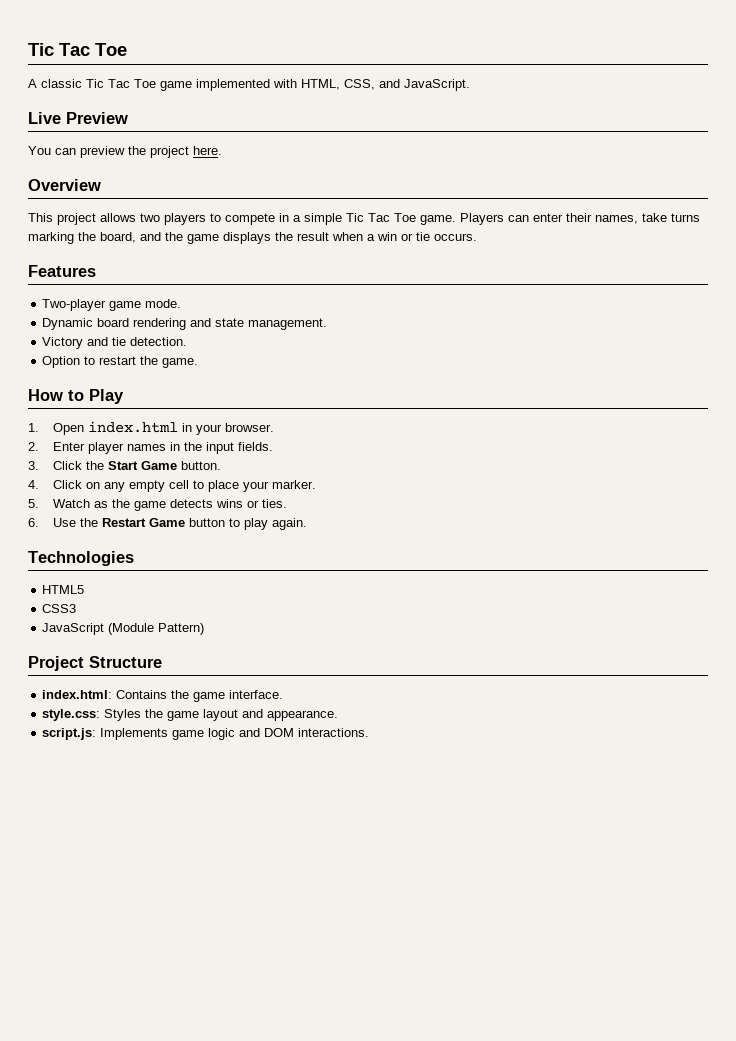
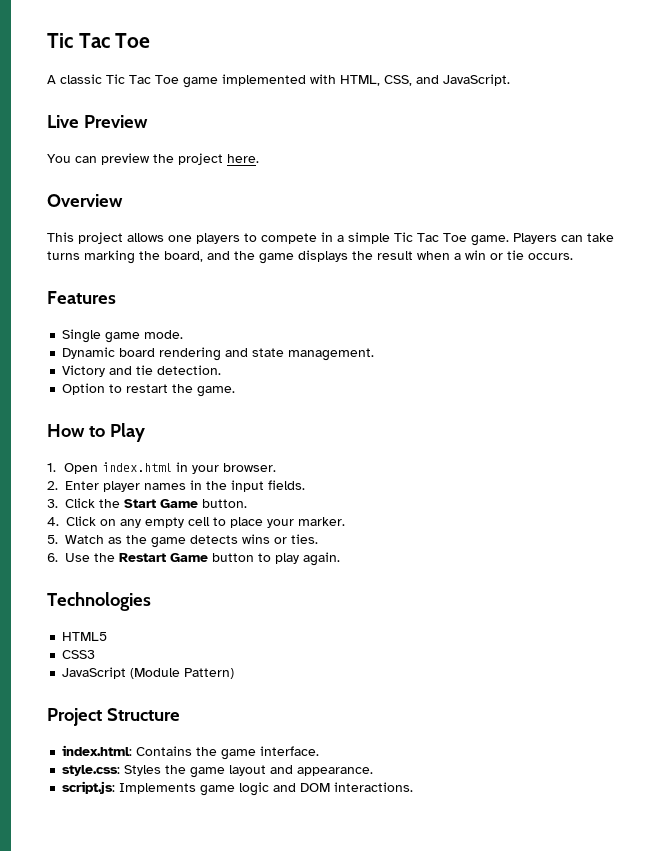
- This project allows two players to compete in a simple Tic Tac Toe game.
+ This project allows one players to compete in a simple Tic Tac Toe game.
- Players can enter their names, take turns marking the board, and the game displays the result when a win or tie occurs.
+ Players can take turns marking the board, and the game displays the result when a win or tie occurs.
- Two-player game mode.
+ Single game mode.

